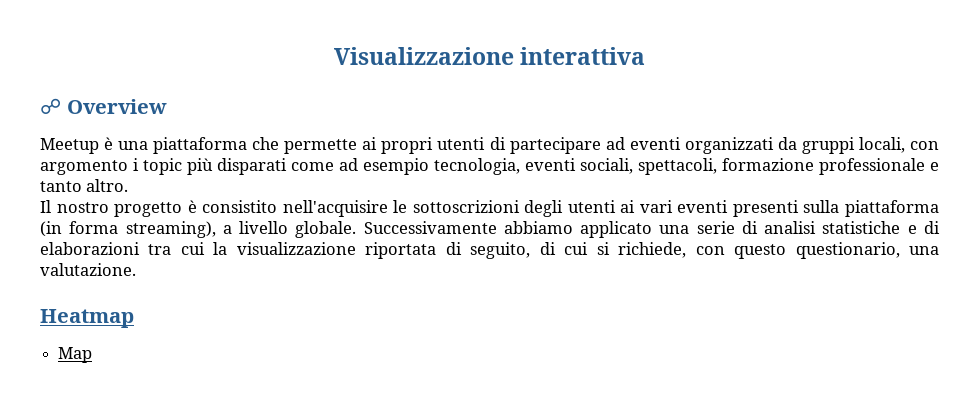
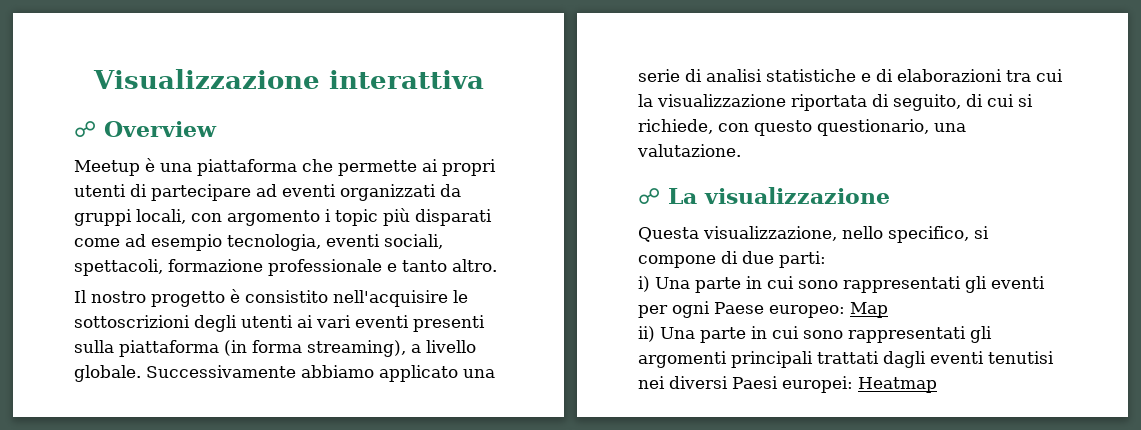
- Heatmap
+ ☍ La visualizzazione
+ Questa visualizzazione, nello specifico, si compone di due parti:
+ i) Una parte in cui sono rappresentati gli eventi per ogni Paese europeo: Map
+ ii) Una parte in cui sono rappresentati gli argomenti principali trattati dagli eventi tenutisi nei diversi Paesi europei: Heatmap
- Map

